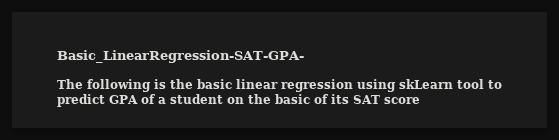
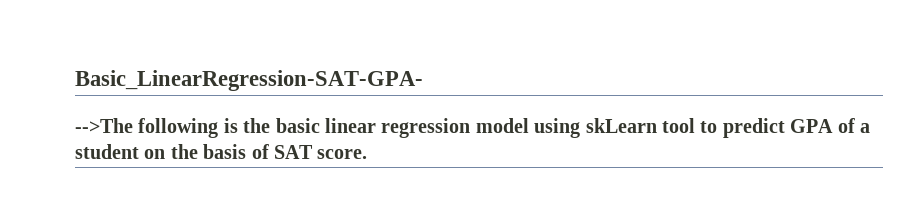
- The following is the basic linear regression using skLearn tool to predict GPA of a student on the basic of its SAT score
+ -->The following is the basic linear regression model using skLearn tool to predict GPA of a student on the basis of SAT score.

